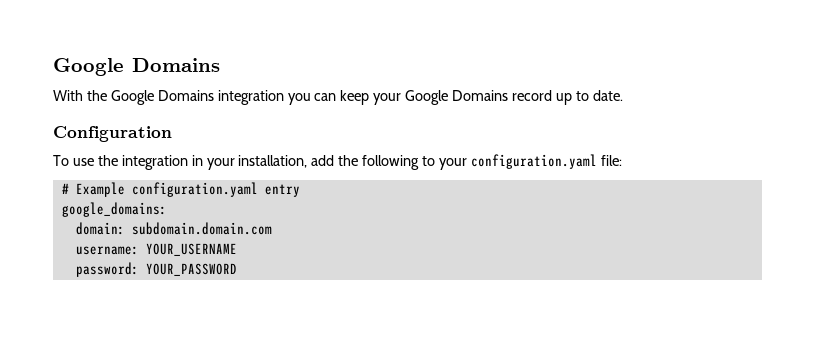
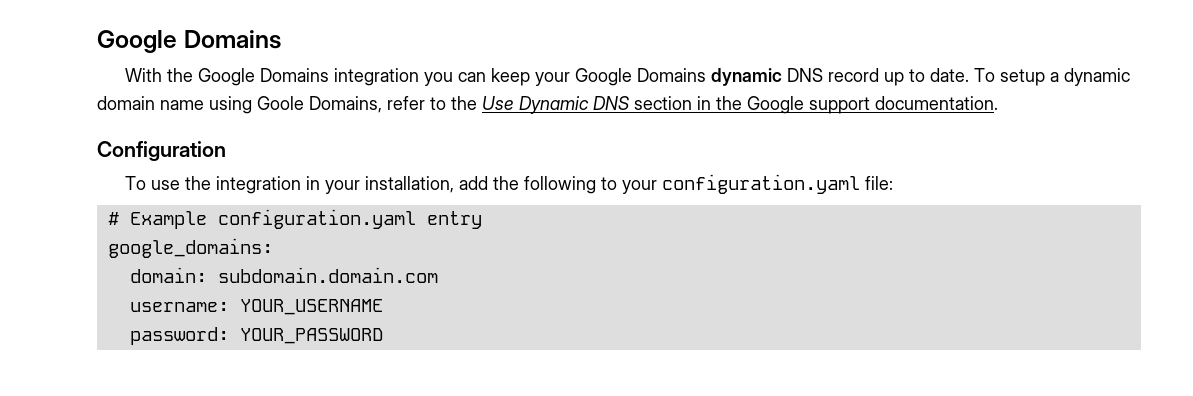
- With the Google Domains integration you can keep your Google Domains record up to date.
+ With the Google Domains integration you can keep your Google Domains dynamic DNS record up to date. To setup a dynamic domain name using Goole Domains, refer to the Use Dynamic DNS section in the Google support documentation.

